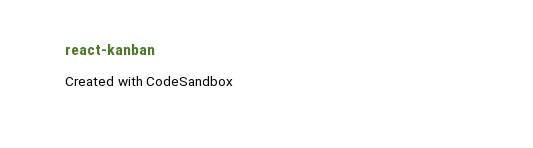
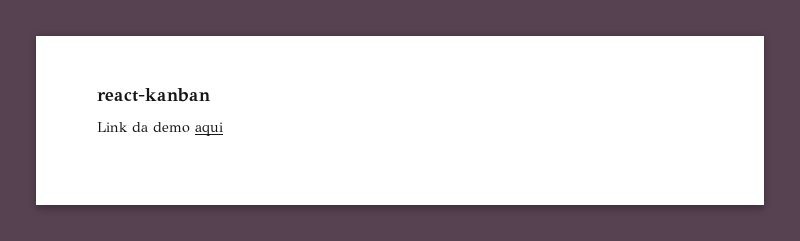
- Created with CodeSandbox
+ Link da demo aqui

